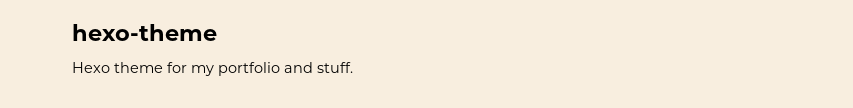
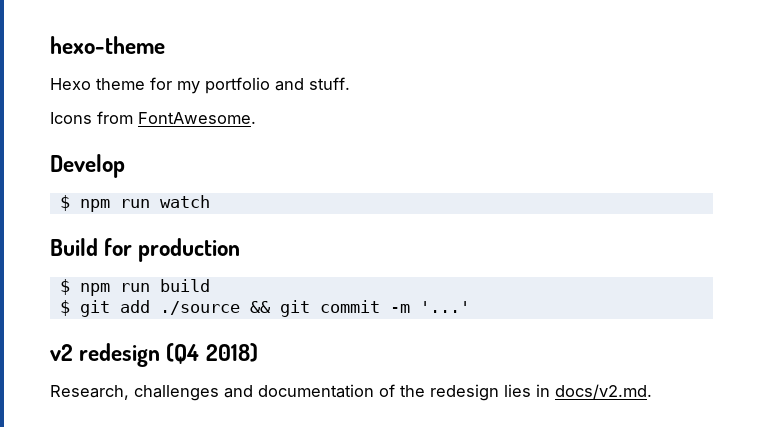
+ Icons from FontAwesome.
+ Develop
+ $ npm run watch
+ Build for production
+ $ npm run build
+ $ git add ./source && git commit -m '...'
+ v2 redesign (Q4 2018)
+ Research, challenges and documentation of the redesign lies in docs/v2.md.

